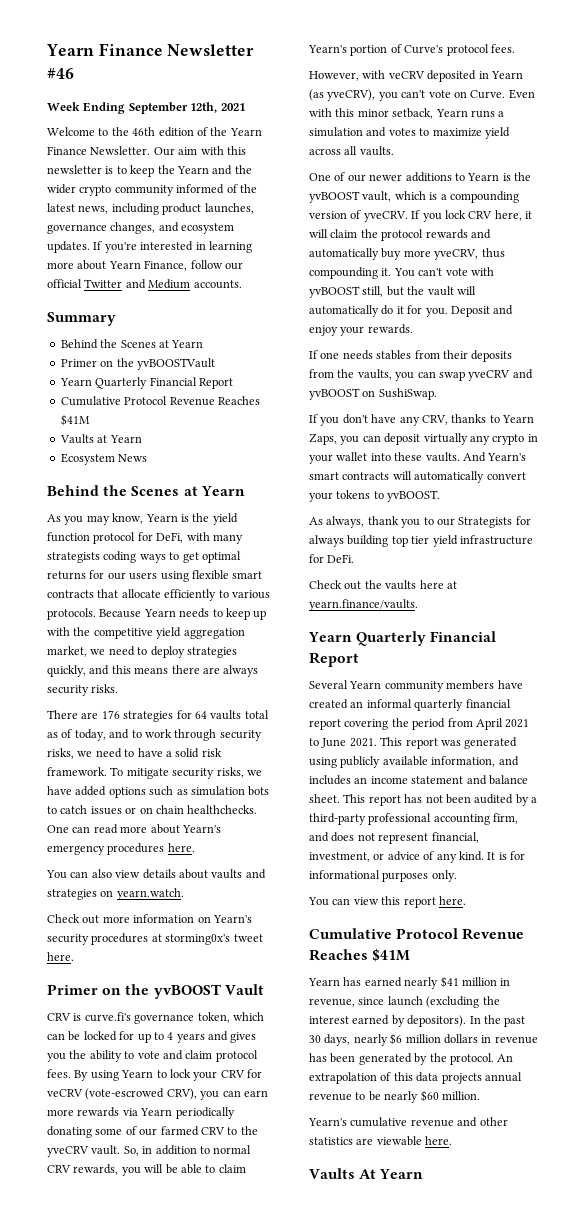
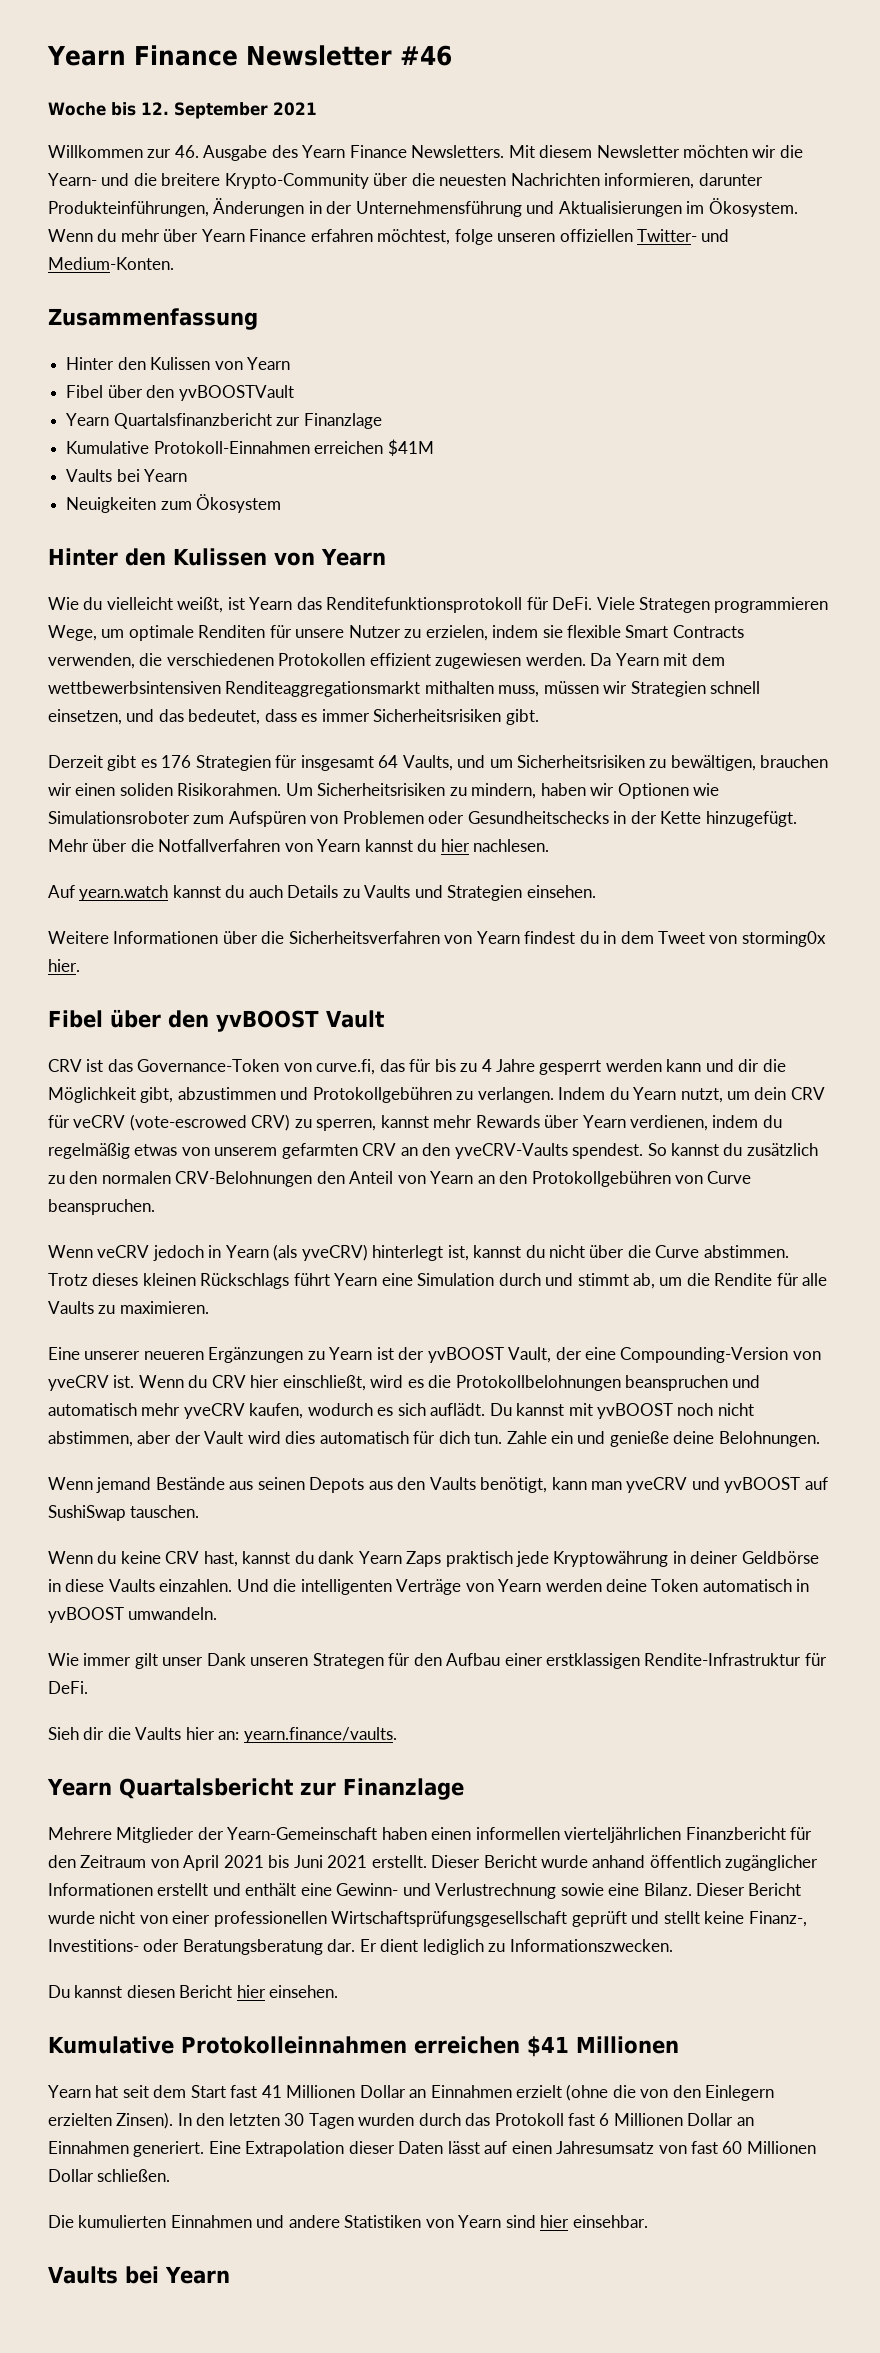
- Week Ending September 12th, 2021
- Welcome to the 46th edition of the Yearn Finance Newsletter. Our aim with this newsletter is to keep the Yearn and the wider crypto community informed of the latest news, including product launches, governance changes, and ecosystem updates. If you're interested in learning more about Yearn Finance, follow our official Twitter and Medium accounts.
- Summary
- Behind the Scenes at Yearn
- Primer on the yvBOOSTVault
- Yearn Quarterly Financial Report
- Cumulative Protocol Revenue Reaches $41M
- Vaults at Yearn
- Ecosystem News
- Behind the Scenes at Yearn
- As you may know, Yearn is the yield function protocol for DeFi, with many strategists coding ways to get optimal returns for our users using flexible smart contracts that allocate efficiently to various protocols. Because Yearn needs to keep up with the competitive yield aggregation market, we need to deploy strategies quickly, and this means there are always security risks.
- There are 176 strategies for 64 vaults total as of today, and to work through security risks, we need to have a solid risk framework. To mitigate security risks, we have added options such as simulation bots to catch issues or on chain healthchecks. One can read more about Yearn's emergency procedures here.
- You can also view details about vaults and strategies on yearn.watch.
- Check out more information on Yearn's security procedures at storming0x's tweet here.
- Primer on the yvBOOST Vault
- CRV is curve.fi's governance token, which can be locked for up to 4 years and gives you the ability to vote and claim protocol fees. By using Yearn to lock your CRV for veCRV (vote-escrowed CRV), you can earn more rewards via Yearn periodically donating some of our farmed CRV to the yveCRV vault. So, in addition to normal CRV rewards, you will be able to claim Yearn's portion of Curve's protocol fees.
- However, with veCRV deposited in Yearn (as yveCRV), you can't vote on Curve. Even with this minor setback, Yearn runs a simulation and votes to maximize yield across all vaults.
- One of our newer additions to Yearn is the yvBOOST vault, which is a compounding version of yveCRV. If you lock CRV here, it will claim the protocol rewards and automatically buy more yveCRV, thus compounding it. You can't vote with yvBOOST still, but the vault will automatically do it for you. Deposit and enjoy your rewards.
- If one needs stables from their deposits from the vaults, you can swap yveCRV and yvBOOST on SushiSwap.
- If you don't have any CRV, thanks to Yearn Zaps, you can deposit virtually any crypto in your wallet into these vaults. And Yearn's smart contracts will automatically convert your tokens to yvBOOST.
- As always, thank you to our Strategists for always building top tier yield infrastructure for DeFi.
- Check out the vaults here at yearn.finance/vaults.
- Yearn Quarterly Financial Report
- Several Yearn community members have created an informal quarterly financial report covering the period from April 2021 to June 2021. This report was generated using publicly available information, and includes an income statement and balance sheet. This report has not been audited by a third-party professional accounting firm, and does not represent financial, investment, or advice of any kind. It is for informational purposes only.
- You can view this report here.
- Cumulative Protocol Revenue Reaches $41M
- Yearn has earned nearly $41 million in revenue, since launch (excluding the interest earned by depositors). In the past 30 days, nearly $6 million dollars in revenue has been generated by the protocol. An extrapolation of this data projects annual revenue to be nearly $60 million.
- Yearn's cumulative revenue and other statistics are viewable here.
- Vaults At Yearn
+ Woche bis 12. September 2021
+ Willkommen zur 46. Ausgabe des Yearn Finance Newsletters. Mit diesem Newsletter möchten wir die Yearn- und die breitere Krypto-Community über die neuesten Nachrichten informieren, darunter Produkteinführungen, Änderungen in der Unternehmensführung und Aktualisierungen im Ökosystem. Wenn du mehr über Yearn Finance erfahren möchtest, folge unseren offiziellen Twitter- und Medium-Konten.
+ Zusammenfassung
+ Hinter den Kulissen von Yearn
+ Fibel über den yvBOOSTVault
+ Yearn Quartalsfinanzbericht zur Finanzlage
+ Kumulative Protokoll-Einnahmen erreichen $41M
+ Vaults bei Yearn
+ Neuigkeiten zum Ökosystem
+ Hinter den Kulissen von Yearn
+ Wie du vielleicht weißt, ist Yearn das Renditefunktionsprotokoll für DeFi. Viele Strategen programmieren Wege, um optimale Renditen für unsere Nutzer zu erzielen, indem sie flexible Smart Contracts verwenden, die verschiedenen Protokollen effizient zugewiesen werden. Da Yearn mit dem wettbewerbsintensiven Renditeaggregationsmarkt mithalten muss, müssen wir Strategien schnell einsetzen, und das bedeutet, dass es immer Sicherheitsrisiken gibt.
+ Derzeit gibt es 176 Strategien für insgesamt 64 Vaults, und um Sicherheitsrisiken zu bewältigen, brauchen wir einen soliden Risikorahmen. Um Sicherheitsrisiken zu mindern, haben wir Optionen wie Simulationsroboter zum Aufspüren von Problemen oder Gesundheitschecks in der Kette hinzugefügt. Mehr über die Notfallverfahren von Yearn kannst du hier nachlesen.
+ Auf yearn.watch kannst du auch Details zu Vaults und Strategien einsehen.
+ Weitere Informationen über die Sicherheitsverfahren von Yearn findest du in dem Tweet von storming0x hier.
+ Fibel über den yvBOOST Vault
+ CRV ist das Governance-Token von curve.fi, das für bis zu 4 Jahre gesperrt werden kann und dir die Möglichkeit gibt, abzustimmen und Protokollgebühren zu verlangen. Indem du Yearn nutzt, um dein CRV für veCRV (vote-escrowed CRV) zu sperren, kannst mehr Rewards über Yearn verdienen, indem du regelmäßig etwas von unserem gefarmten CRV an den yveCRV-Vaults spendest. So kannst du zusätzlich zu den normalen CRV-Belohnungen den Anteil von Yearn an den Protokollgebühren von Curve beanspruchen.
+ Wenn veCRV jedoch in Yearn (als yveCRV) hinterlegt ist, kannst du nicht über die Curve abstimmen. Trotz dieses kleinen Rückschlags führt Yearn eine Simulation durch und stimmt ab, um die Rendite für alle Vaults zu maximieren.
+ Eine unserer neueren Ergänzungen zu Yearn ist der yvBOOST Vault, der eine Compounding-Version von yveCRV ist. Wenn du CRV hier einschließt, wird es die Protokollbelohnungen beanspruchen und automatisch mehr yveCRV kaufen, wodurch es sich auflädt. Du kannst mit yvBOOST noch nicht abstimmen, aber der Vault wird dies automatisch für dich tun. Zahle ein und genieße deine Belohnungen.
+ Wenn jemand Bestände aus seinen Depots aus den Vaults benötigt, kann man yveCRV und yvBOOST auf SushiSwap tauschen.
+ Wenn du keine CRV hast, kannst du dank Yearn Zaps praktisch jede Kryptowährung in deiner Geldbörse in diese Vaults einzahlen. Und die intelligenten Verträge von Yearn werden deine Token automatisch in yvBOOST umwandeln.
+ Wie immer gilt unser Dank unseren Strategen für den Aufbau einer erstklassigen Rendite-Infrastruktur für DeFi.
+ Sieh dir die Vaults hier an: yearn.finance/vaults.
+ Yearn Quartalsbericht zur Finanzlage
+ Mehrere Mitglieder der Yearn-Gemeinschaft haben einen informellen vierteljährlichen Finanzbericht für den Zeitraum von April 2021 bis Juni 2021 erstellt. Dieser Bericht wurde anhand öffentlich zugänglicher Informationen erstellt und enthält eine Gewinn- und Verlustrechnung sowie eine Bilanz. Dieser Bericht wurde nicht von einer professionellen Wirtschaftsprüfungsgesellschaft geprüft und stellt keine Finanz-, Investitions- oder Beratungsberatung dar. Er dient lediglich zu Informationszwecken.
+ Du kannst diesen Bericht hier einsehen.
+ Kumulative Protokolleinnahmen erreichen $41 Millionen
+ Yearn hat seit dem Start fast 41 Millionen Dollar an Einnahmen erzielt (ohne die von den Einlegern erzielten Zinsen). In den letzten 30 Tagen wurden durch das Protokoll fast 6 Millionen Dollar an Einnahmen generiert. Eine Extrapolation dieser Daten lässt auf einen Jahresumsatz von fast 60 Millionen Dollar schließen.
+ Die kumulierten Einnahmen und andere Statistiken von Yearn sind hier einsehbar.
+ Vaults bei Yearn

